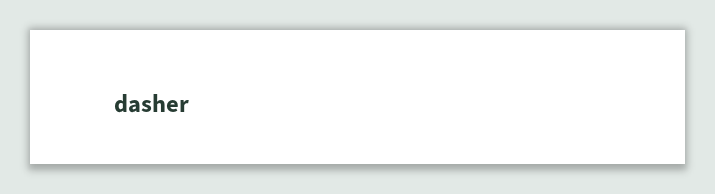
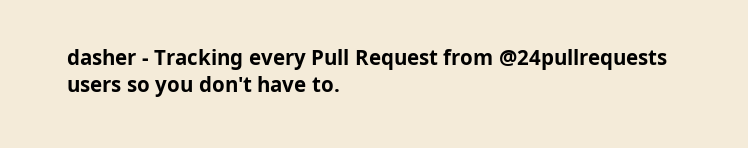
- dasher
+ dasher - Tracking every Pull Request from @24pullrequests users so you don't have to.

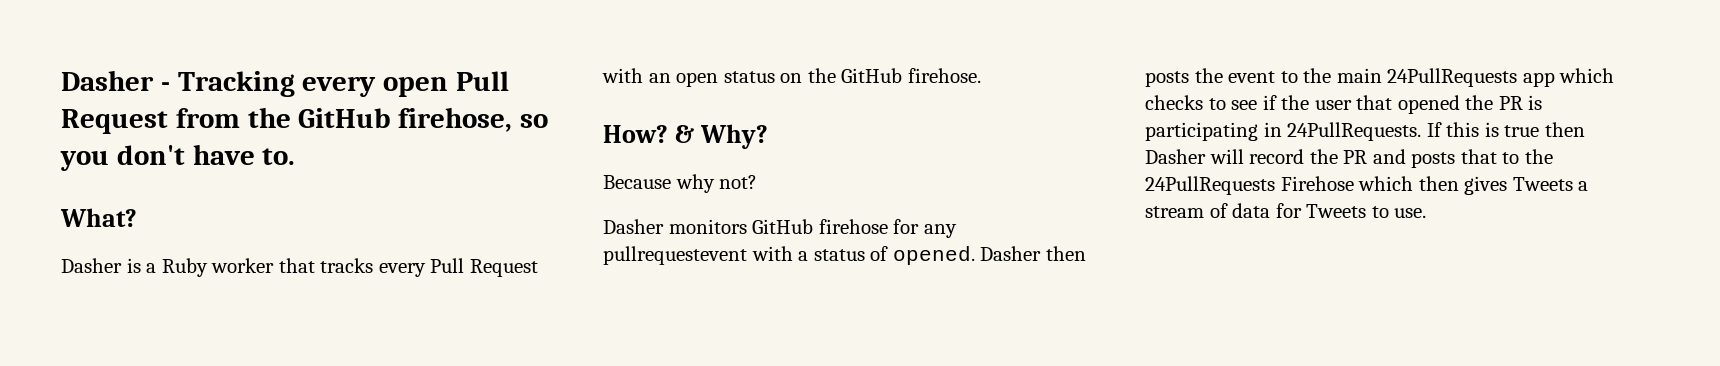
- dasher - Tracking every Pull Request from @24pullrequests users so you don't have to.
+ Dasher - Tracking every open Pull Request from the GitHub firehose, so you don't have to.
+ What?
+ Dasher is a Ruby worker that tracks every Pull Request with an open status on the GitHub firehose.
+ How? & Why?
+ Because why not?
+ Dasher monitors GitHub firehose for any pullrequestevent with a status of opened. Dasher then posts the event to the main 24PullRequests app which checks to see if the user that opened the PR is participating in 24PullRequests. If this is true then Dasher will record the PR and posts that to the 24PullRequests Firehose which then gives Tweets a stream of data for Tweets to use.

